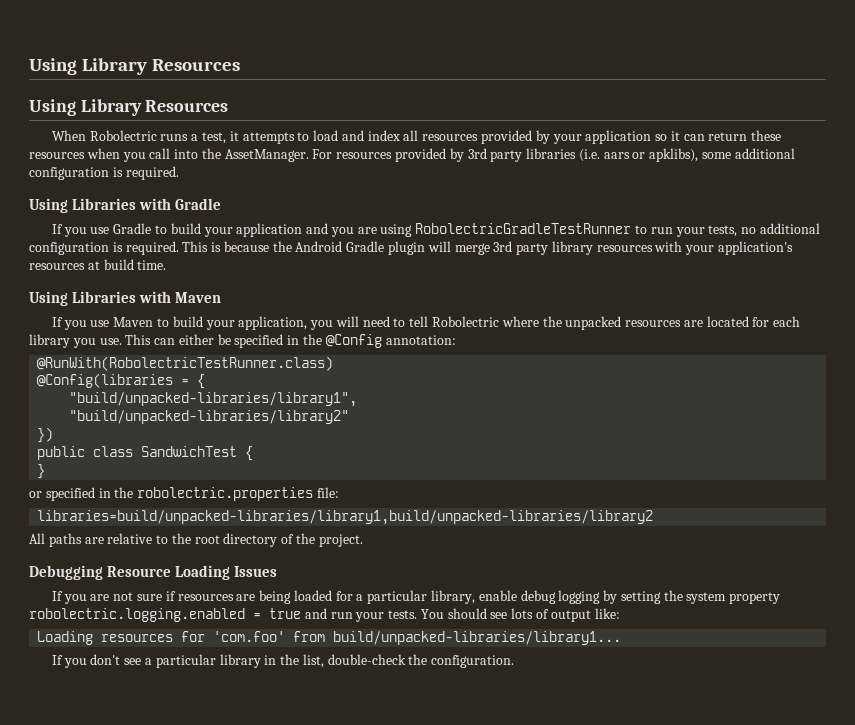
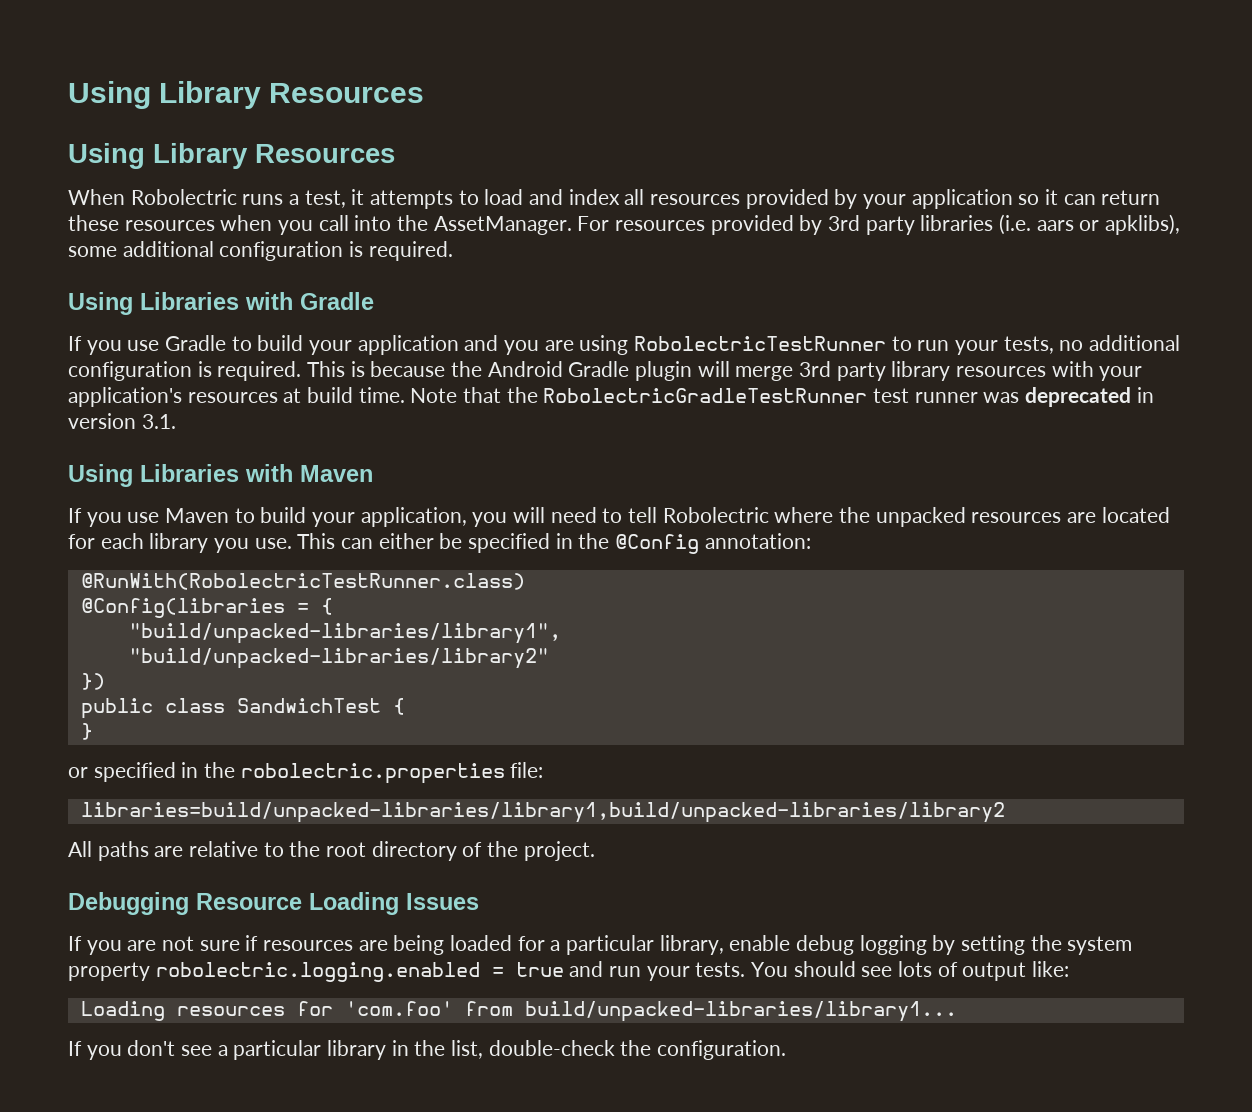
- If you use Gradle to build your application and you are using RobolectricGradleTestRunner to run your tests, no additional configuration is required.
+ If you use Gradle to build your application and you are using RobolectricTestRunner to run your tests, no additional configuration is required.
+ Note that the RobolectricGradleTestRunner test runner was deprecated in version 3.1.

